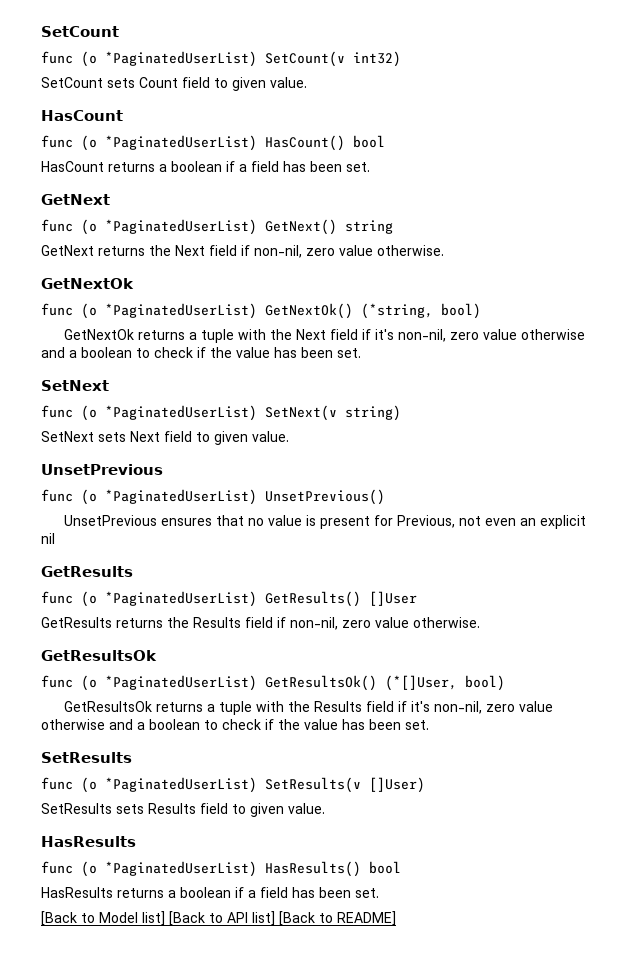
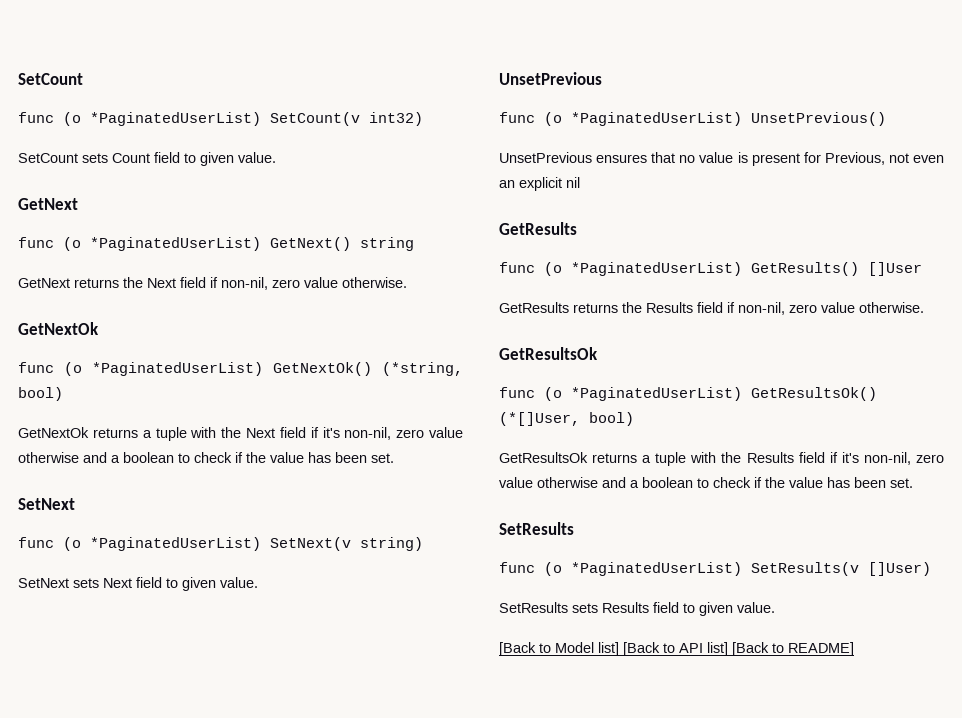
  SetCount sets Count field to given value.
- HasCount
- func (o *PaginatedUserList) HasCount() bool
- HasCount returns a boolean if a field has been set.
  SetResults sets Results field to given value.
- HasResults
- func (o *PaginatedUserList) HasResults() bool
- HasResults returns a boolean if a field has been set.

